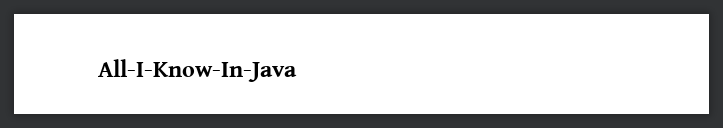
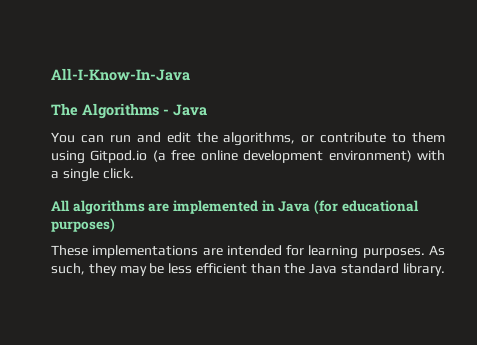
+ The Algorithms - Java
+ You can run and edit the algorithms, or contribute to them using Gitpod.io (a free online development environment) with a single click.
+ All algorithms are implemented in Java (for educational purposes)
+ These implementations are intended for learning purposes. As such, they may be less efficient than the Java standard library.

